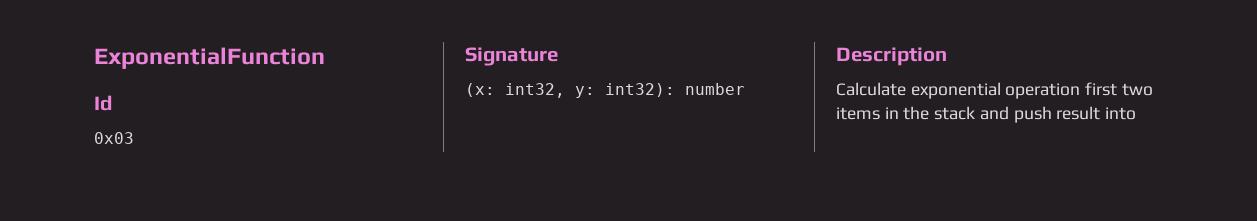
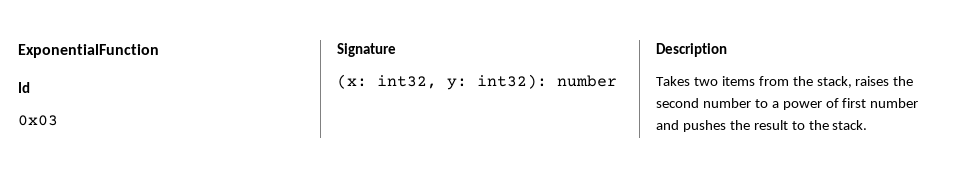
- Calculate exponential operation first two items in the stack and push result into
+ Takes two items from the stack, raises the second number to a power of first number and pushes the result to the stack.

